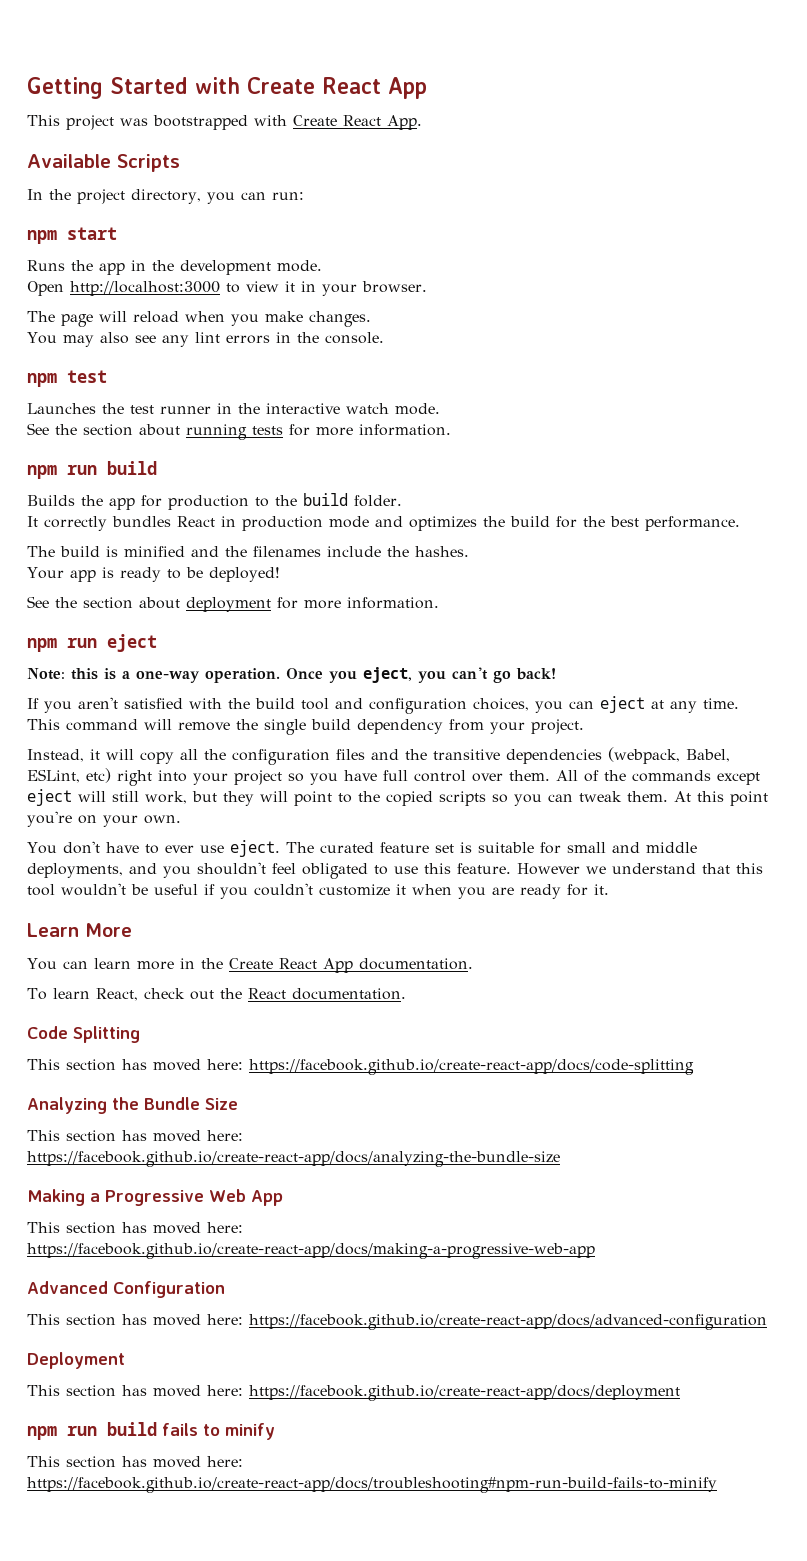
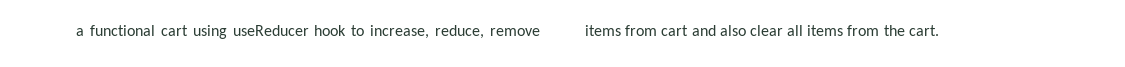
- Getting Started with Create React App
- This project was bootstrapped with Create React App.
- Available Scripts
- In the project directory, you can run:
- npm start
- Runs the app in the development mode.
- Open http://localhost:3000 to view it in your browser.
- The page will reload when you make changes.
- You may also see any lint errors in the console.
- npm test
- Launches the test runner in the interactive watch mode.
- See the section about running tests for more information.
- npm run build
- Builds the app for production to the build folder.
- It correctly bundles React in production mode and optimizes the build for the best performance.
- The build is minified and the filenames include the hashes.
- Your app is ready to be deployed!
- See the section about deployment for more information.
- npm run eject
- Note: this is a one-way operation. Once you eject, you can't go back!
- If you aren't satisfied with the build tool and configuration choices, you can eject at any time. This command will remove the single build dependency from your project.
- Instead, it will copy all the configuration files and the transitive dependencies (webpack, Babel, ESLint, etc) right into your project so you have full control over them. All of the commands except eject will still work, but they will point to the copied scripts so you can tweak them. At this point you're on your own.
- You don't have to ever use eject. The curated feature set is suitable for small and middle deployments, and you shouldn't feel obligated to use this feature. However we understand that this tool wouldn't be useful if you couldn't customize it when you are ready for it.
- Learn More
- You can learn more in the Create React App documentation.
- To learn React, check out the React documentation.
- Code Splitting
- This section has moved here: https://facebook.github.io/create-react-app/docs/code-splitting
- Analyzing the Bundle Size
- This section has moved here: https://facebook.github.io/create-react-app/docs/analyzing-the-bundle-size
- Making a Progressive Web App
- This section has moved here: https://facebook.github.io/create-react-app/docs/making-a-progressive-web-app
- Advanced Configuration
- This section has moved here: https://facebook.github.io/create-react-app/docs/advanced-configuration
- Deployment
- This section has moved here: https://facebook.github.io/create-react-app/docs/deployment
- npm run build fails to minify
- This section has moved here: https://facebook.github.io/create-react-app/docs/troubleshooting#npm-run-build-fails-to-minify
+ a functional cart using useReducer hook to increase, reduce, remove items from cart and also clear all items from the cart.

